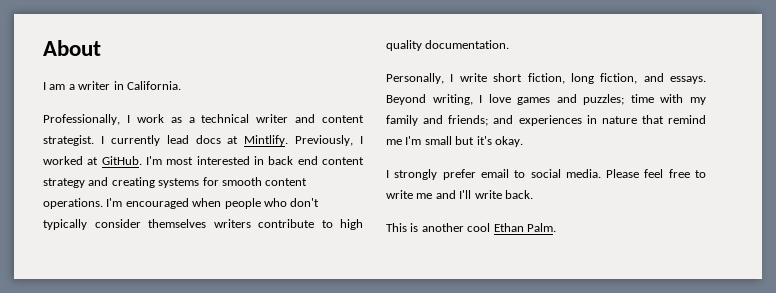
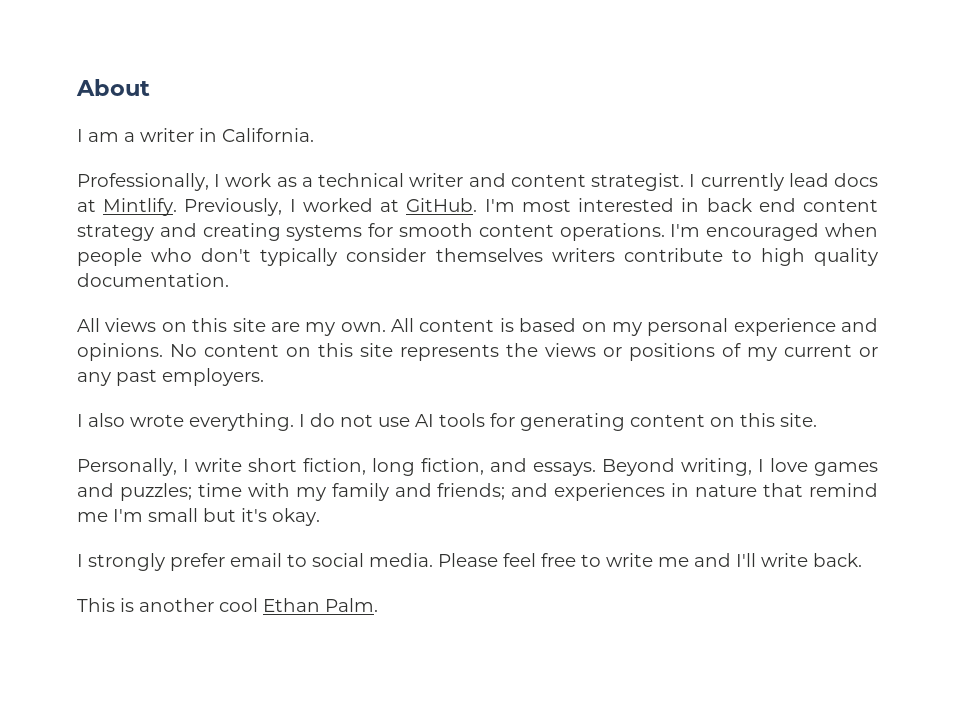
+ All views on this site are my own. All content is based on my personal experience and opinions. No content on this site represents the views or positions of my current or any past employers.
+ I also wrote everything. I do not use AI tools for generating content on this site.

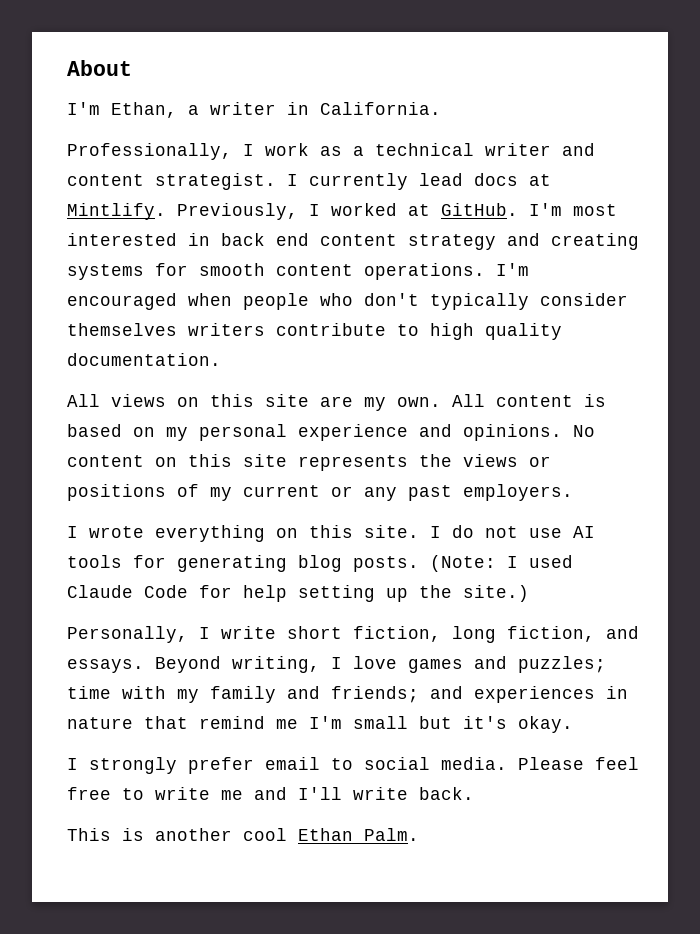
- I am a writer in California.
+ I'm Ethan, a writer in California.
- I also wrote everything.
+ I wrote everything on this site.
- I do not use AI tools for generating content on this site.
+ I do not use AI tools for generating blog posts. (Note: I used Claude Code for help setting up the site.)

